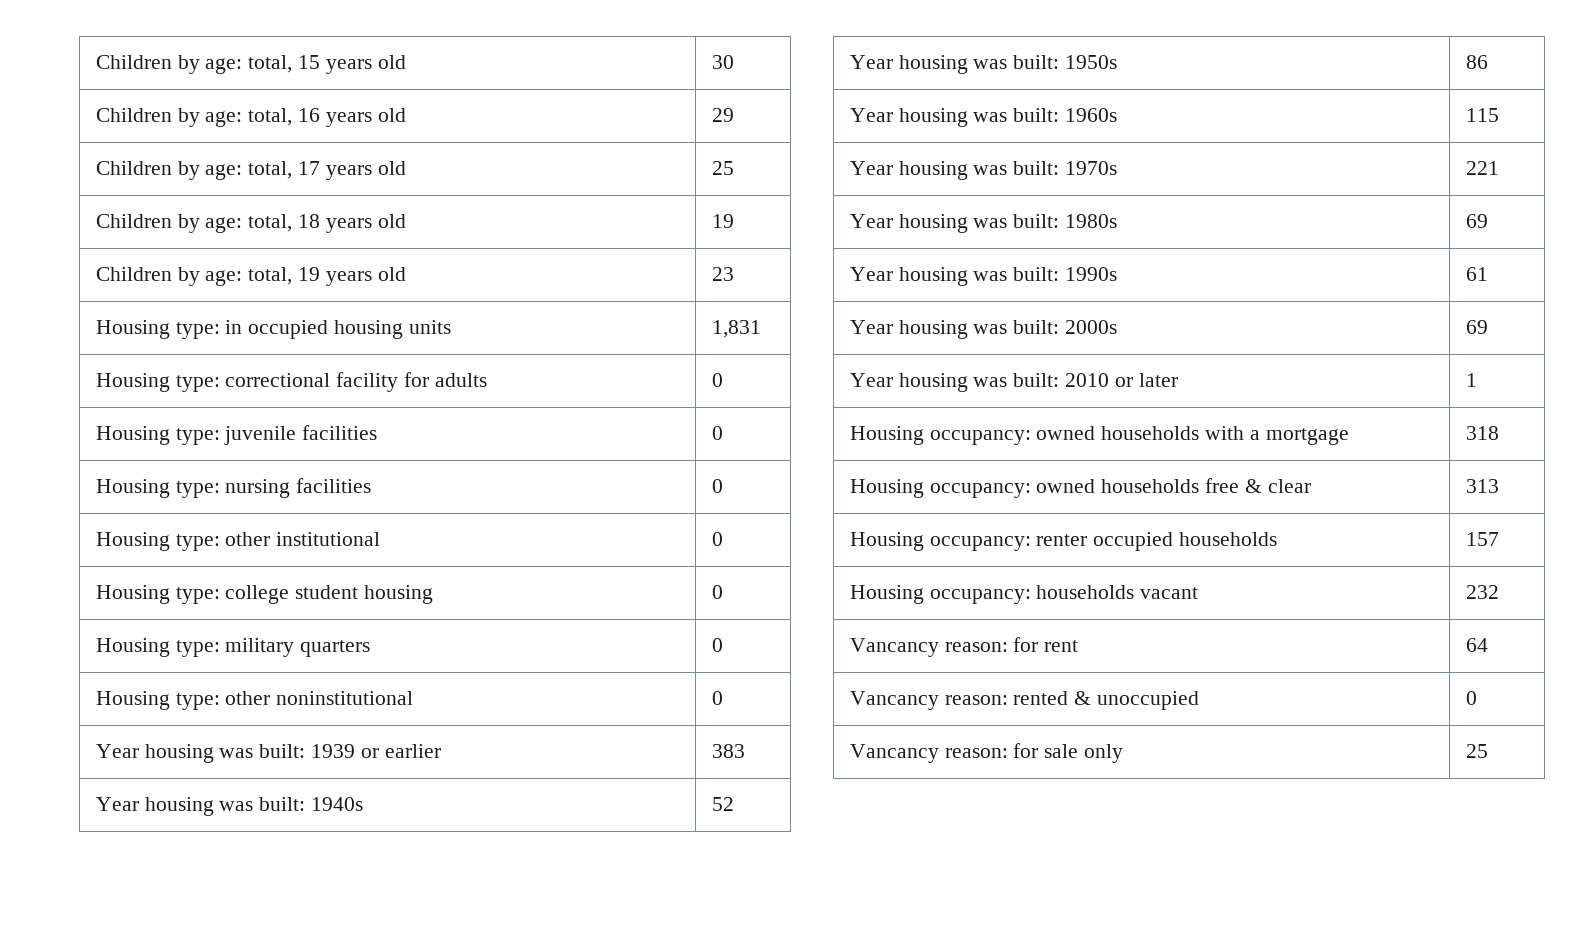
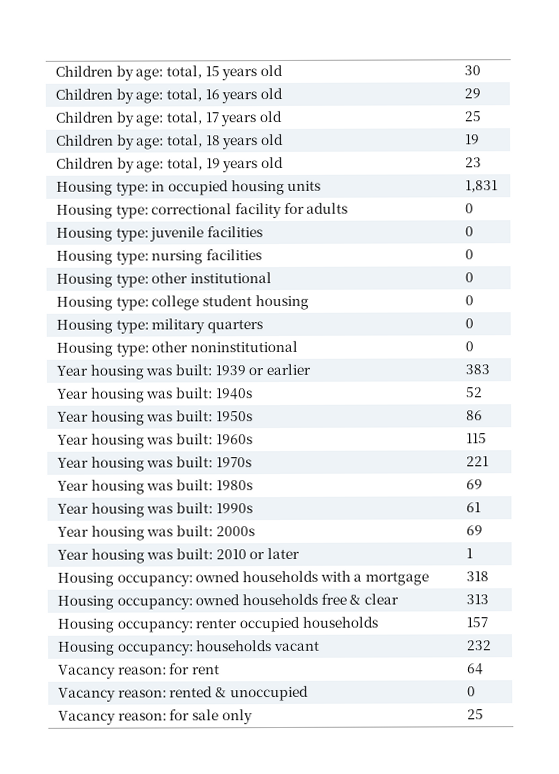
- Vancancy reason: for rent | 64
+ Vacancy reason: for rent | 64
- Vancancy reason: rented & unoccupied | 0
+ Vacancy reason: rented & unoccupied | 0
- Vancancy reason: for sale only | 25
+ Vacancy reason: for sale only | 25

